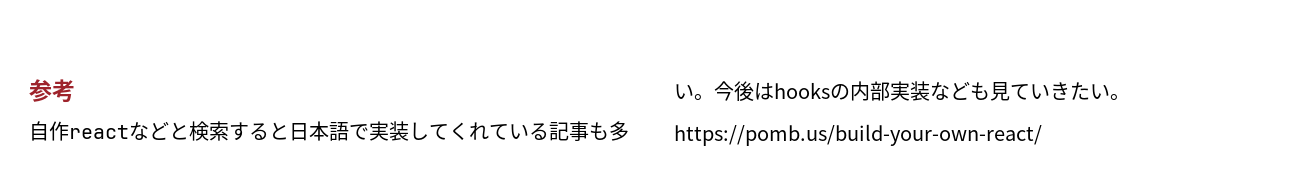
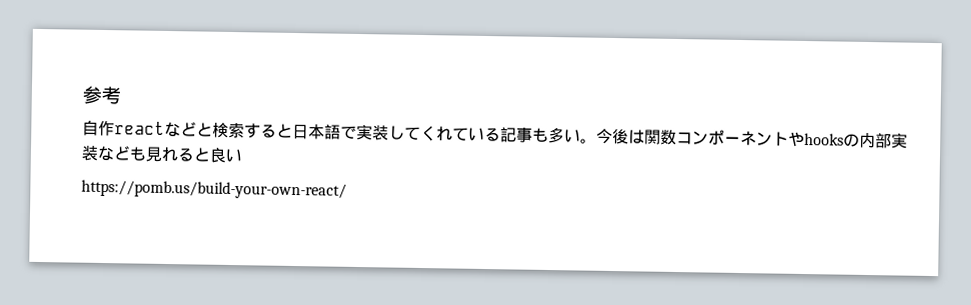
- 今後はhooksの内部実装なども見ていきたい。
+ 今後は関数コンポーネントやhooksの内部実装なども見れると良い

